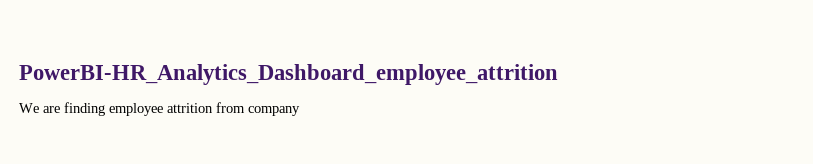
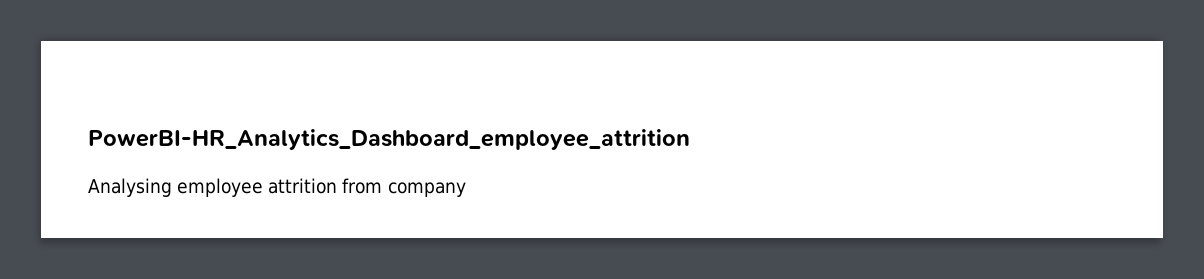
- We are finding employee attrition from company
+ Analysing employee attrition from company

